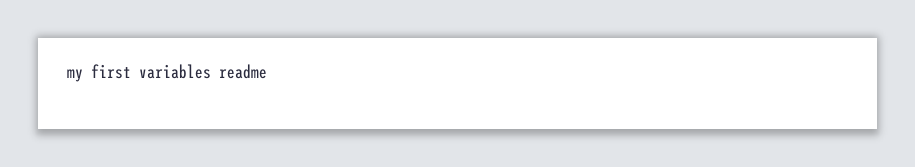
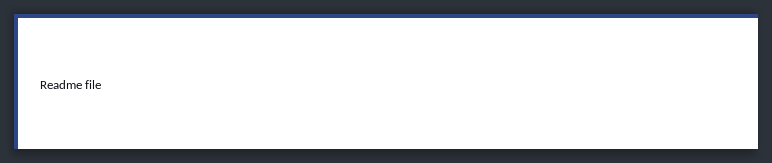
- my first variables readme
+ Readme file

